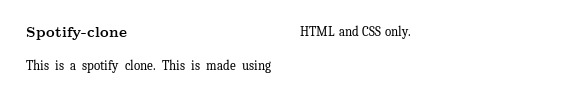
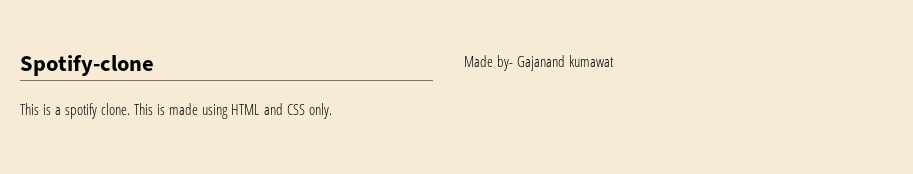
+ Made by- Gajanand kumawat

